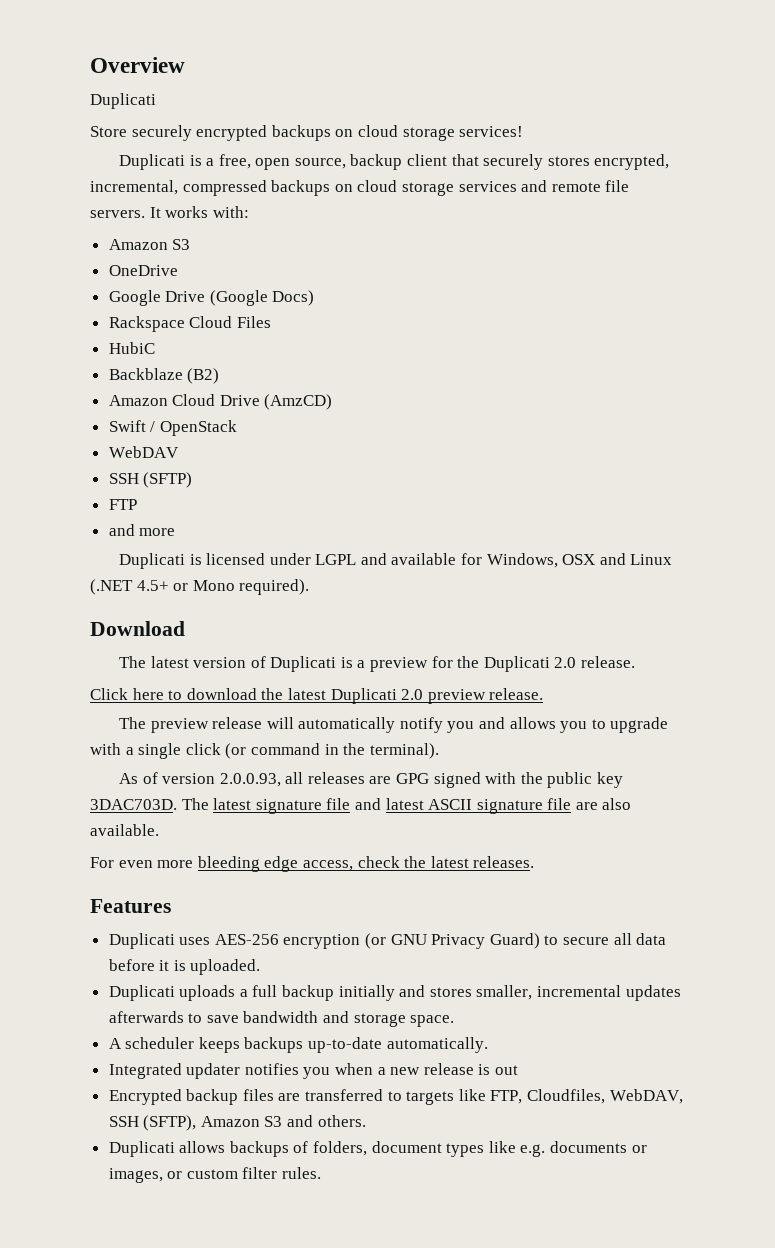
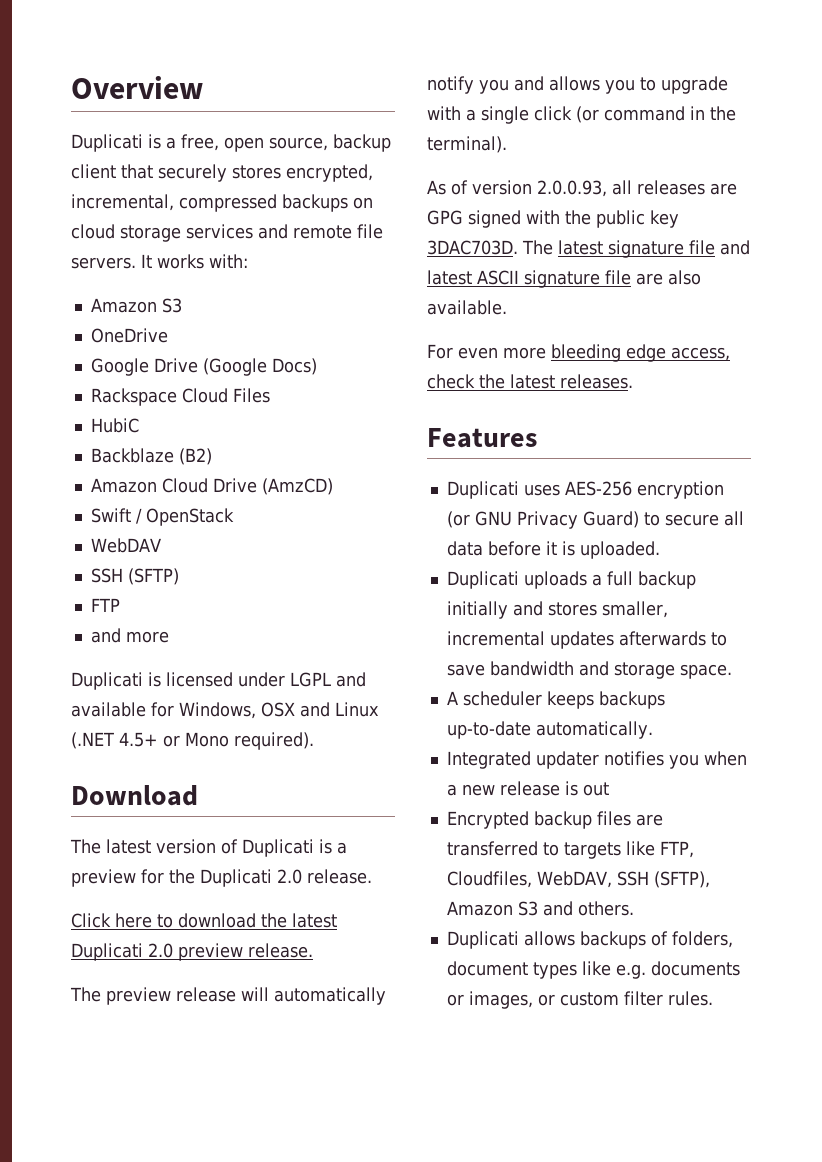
  Overview
- Duplicati
- Store securely encrypted backups on cloud storage services!

